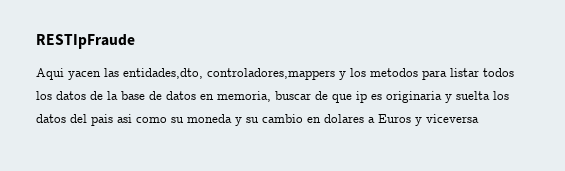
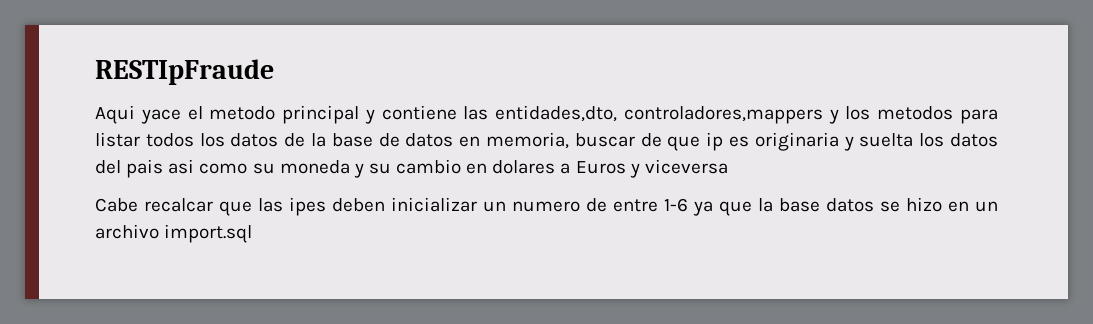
- Aqui yacen las entidades,dto, controladores,mappers y los metodos para listar todos los datos de la base de datos en memoria, buscar de que ip es originaria y suelta los datos del pais asi como su moneda y su cambio en dolares a Euros y viceversa
+ Aqui yace el metodo principal y contiene las entidades,dto, controladores,mappers y los metodos para listar todos los datos de la base de datos en memoria, buscar de que ip es originaria y suelta los datos del pais asi como su moneda y su cambio en dolares a Euros y viceversa
+ Cabe recalcar que las ipes deben inicializar un numero de entre 1-6 ya que la base datos se hizo en un archivo import.sql

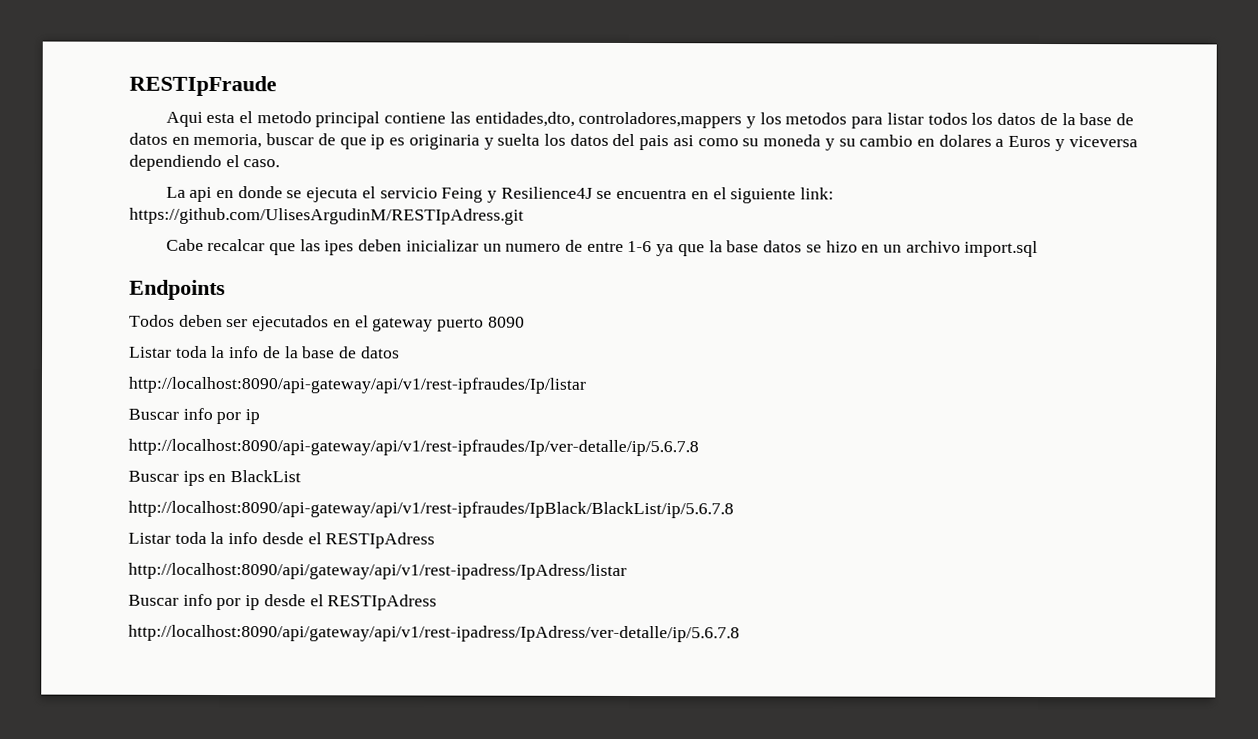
- Aqui yace el metodo principal y contiene las entidades,dto, controladores,mappers y los metodos para listar todos los datos de la base de datos en memoria, buscar de que ip es originaria y suelta los datos del pais asi como su moneda y su cambio en dolares a Euros y viceversa
+ Aqui esta el metodo principal contiene las entidades,dto, controladores,mappers y los metodos para listar todos los datos de la base de datos en memoria, buscar de que ip es originaria y suelta los datos del pais asi como su moneda y su cambio en dolares a Euros y viceversa dependiendo el caso.
+ La api en donde se ejecuta el servicio Feing y Resilience4J se encuentra en el siguiente link: https://github.com/UlisesArgudinM/RESTIpAdress.git
+ Endpoints
+ Todos deben ser ejecutados en el gateway puerto 8090
+ Listar toda la info de la base de datos
+ http://localhost:8090/api-gateway/api/v1/rest-ipfraudes/Ip/listar
+ Buscar info por ip
+ http://localhost:8090/api-gateway/api/v1/rest-ipfraudes/Ip/ver-detalle/ip/5.6.7.8
+ Buscar ips en BlackList
+ http://localhost:8090/api-gateway/api/v1/rest-ipfraudes/IpBlack/BlackList/ip/5.6.7.8
+ Listar toda la info desde el RESTIpAdress
+ http://localhost:8090/api/gateway/api/v1/rest-ipadress/IpAdress/listar
+ Buscar info por ip desde el RESTIpAdress
+ http://localhost:8090/api/gateway/api/v1/rest-ipadress/IpAdress/ver-detalle/ip/5.6.7.8

